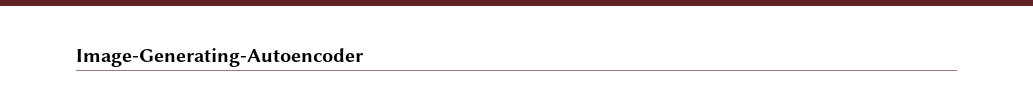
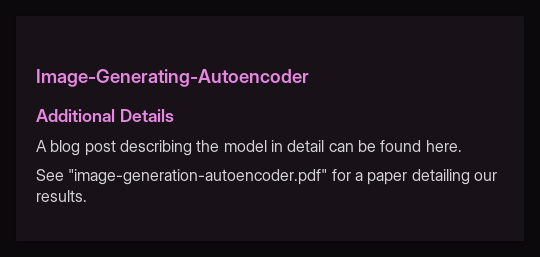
+ Additional Details
+ A blog post describing the model in detail can be found here.
+ See "image-generation-autoencoder.pdf" for a paper detailing our results.

